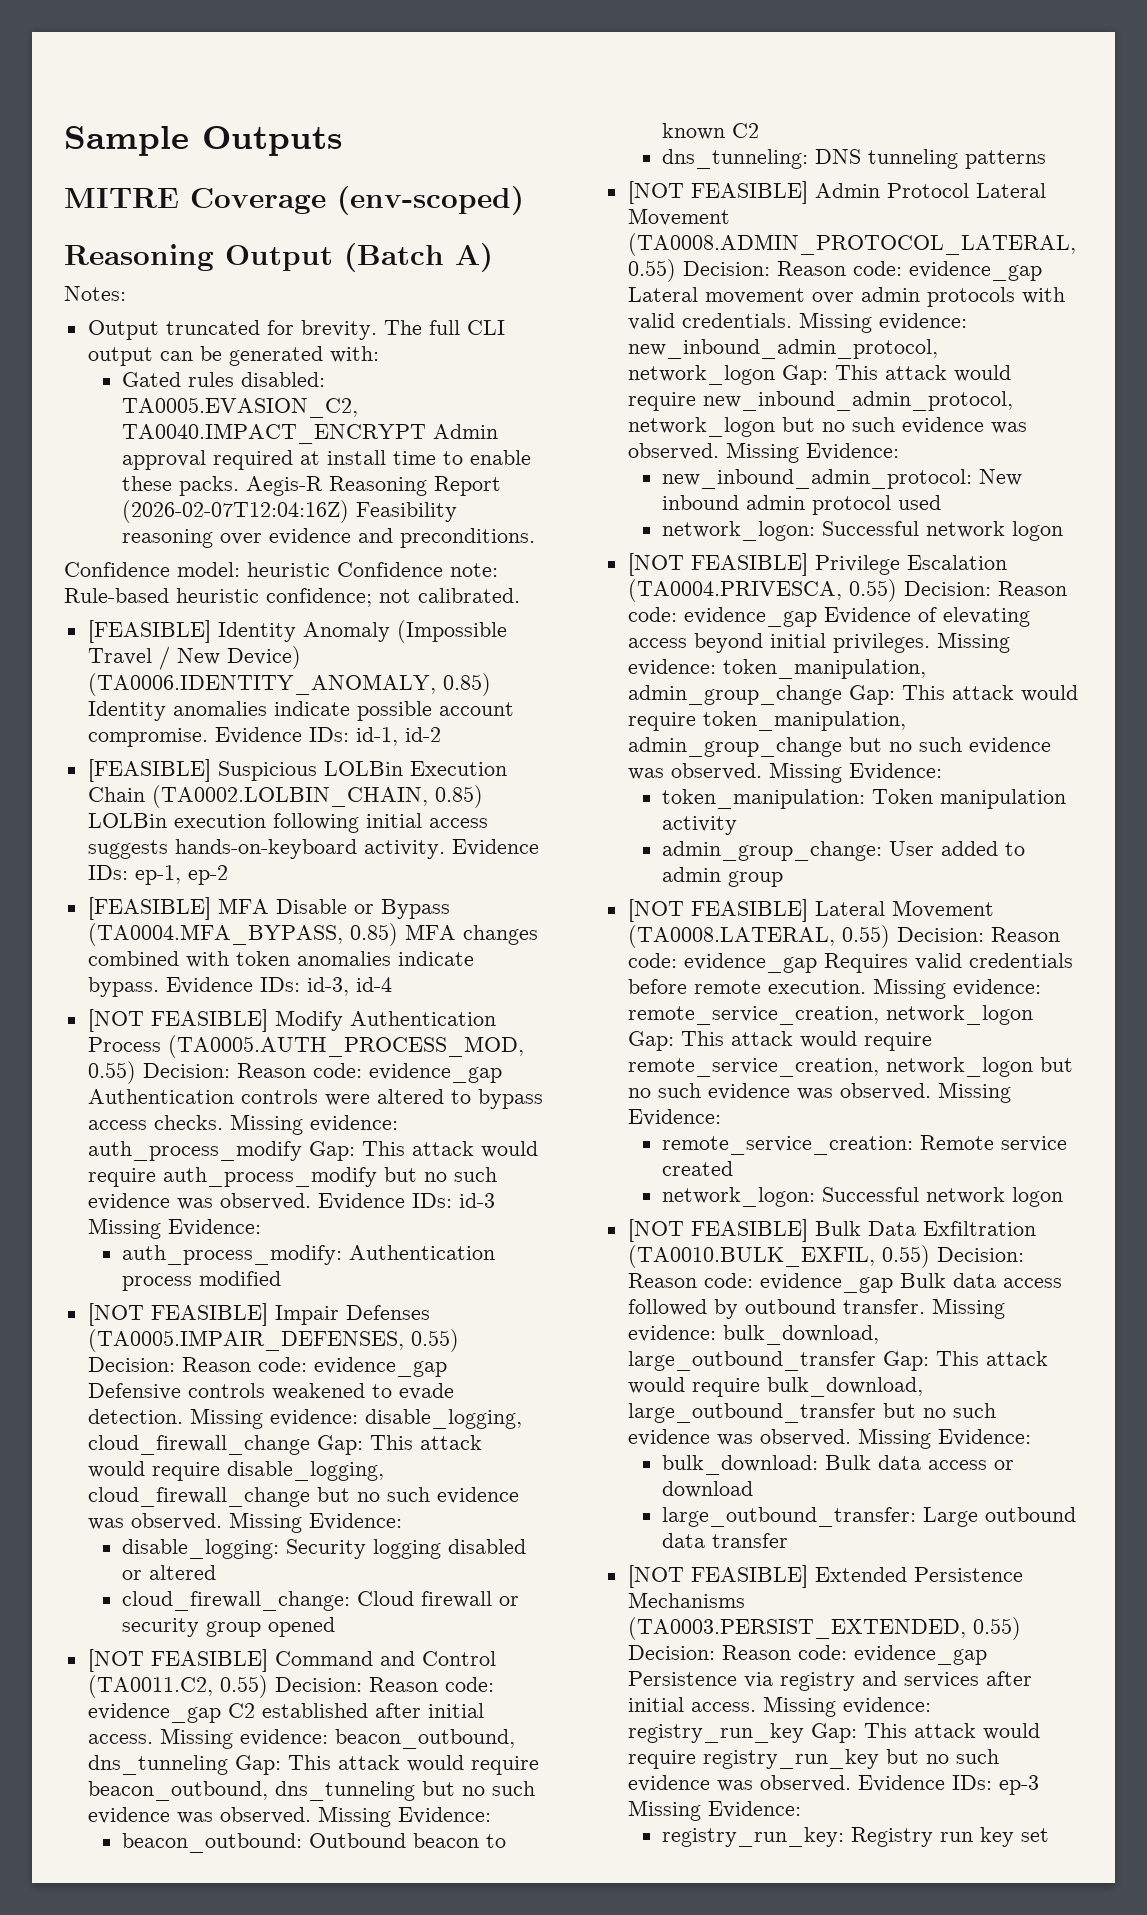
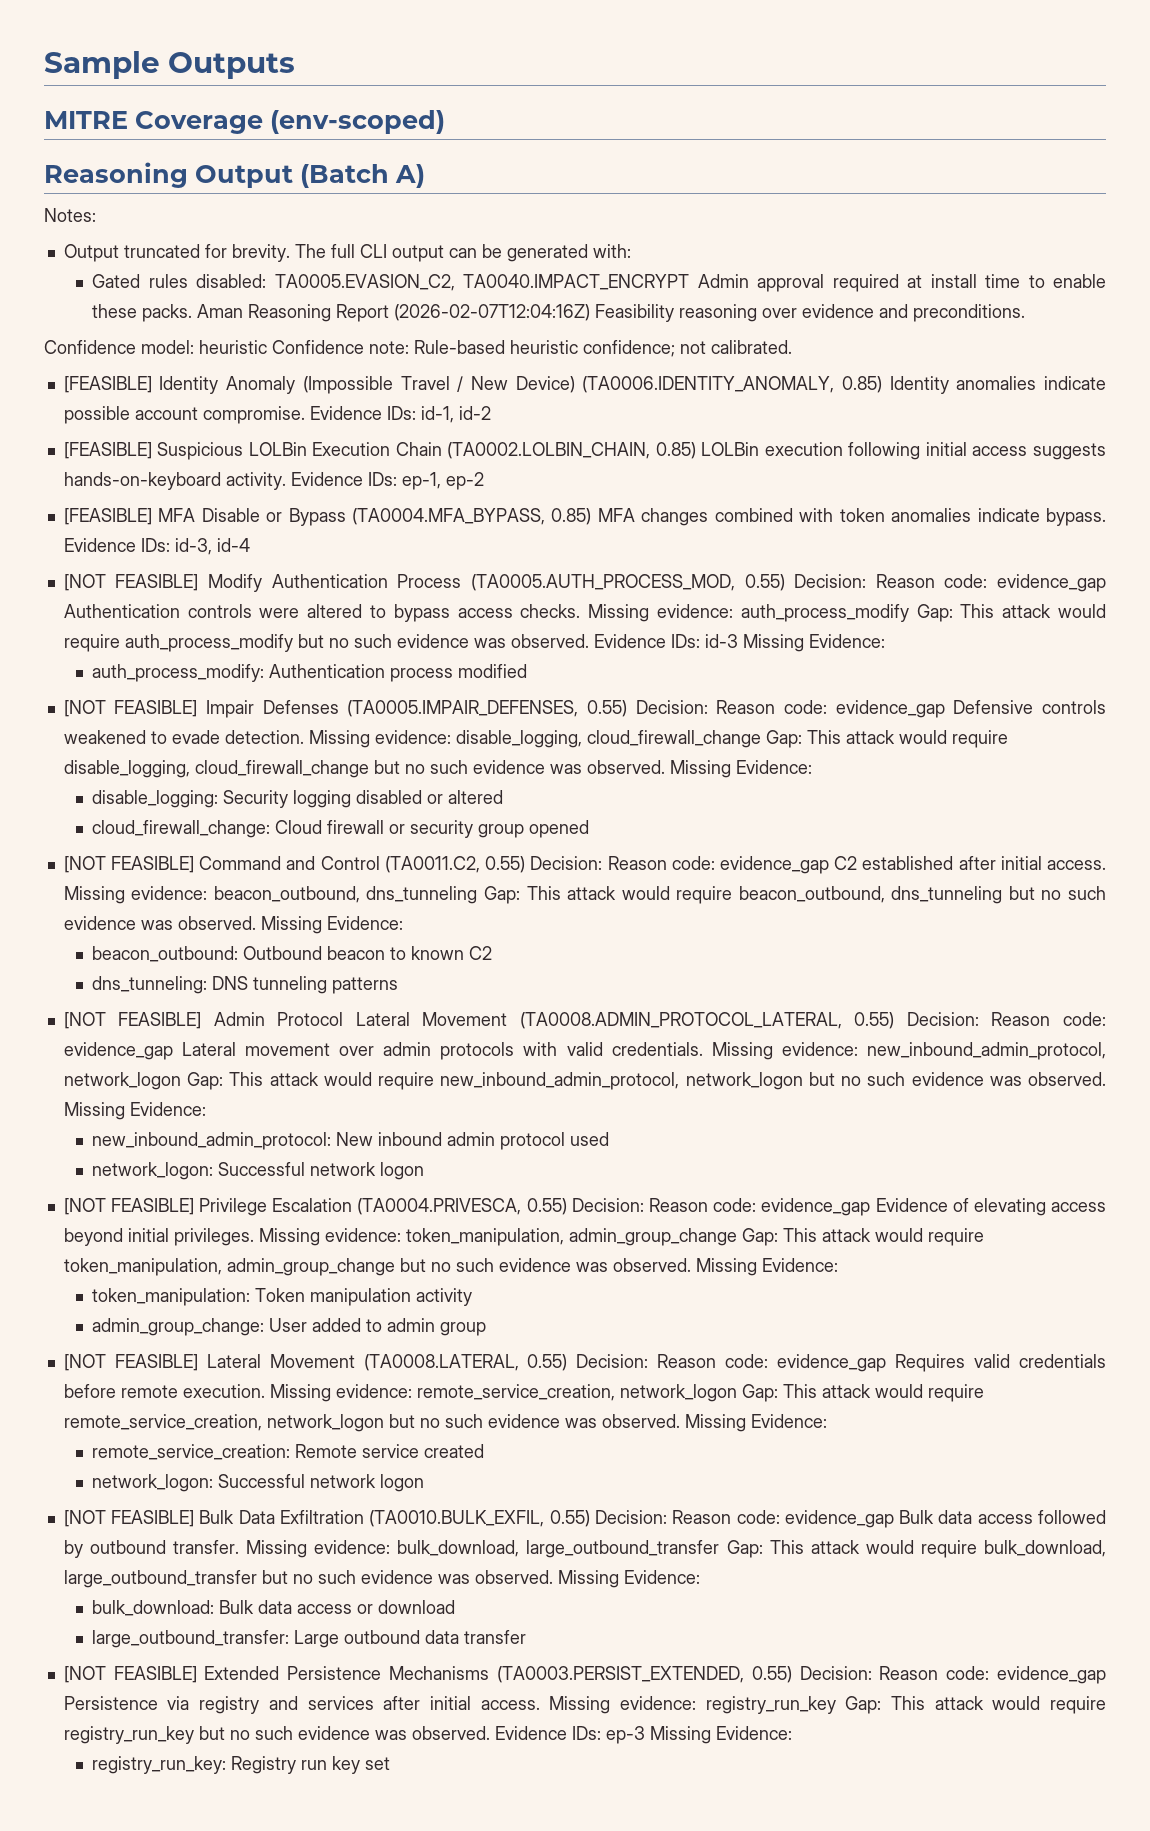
- Aegis-R Reasoning Report (2026-02-07T12:04:16Z) Feasibility reasoning over evidence and preconditions.
+ Aman Reasoning Report (2026-02-07T12:04:16Z) Feasibility reasoning over evidence and preconditions.

